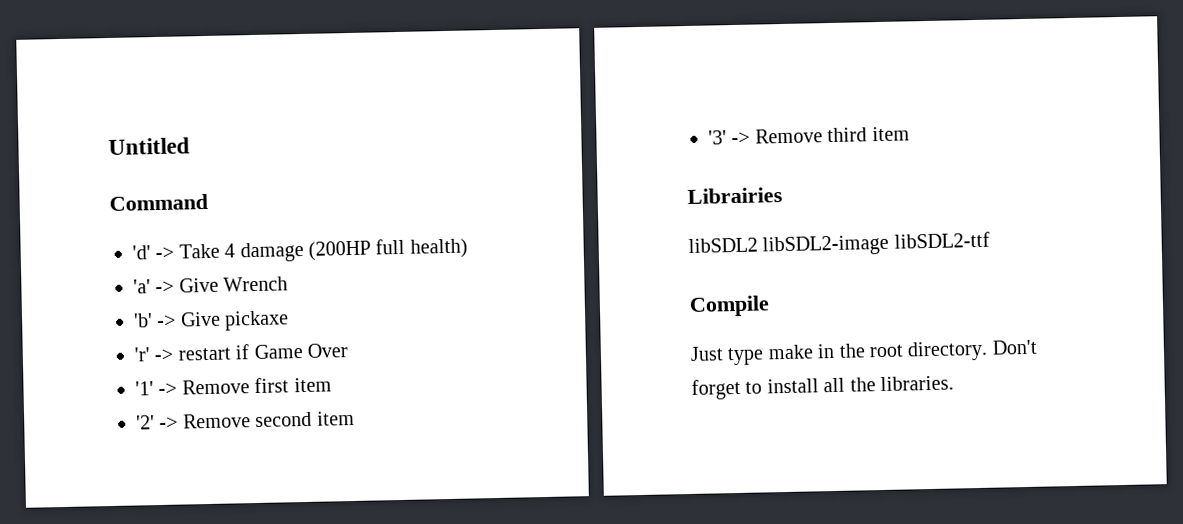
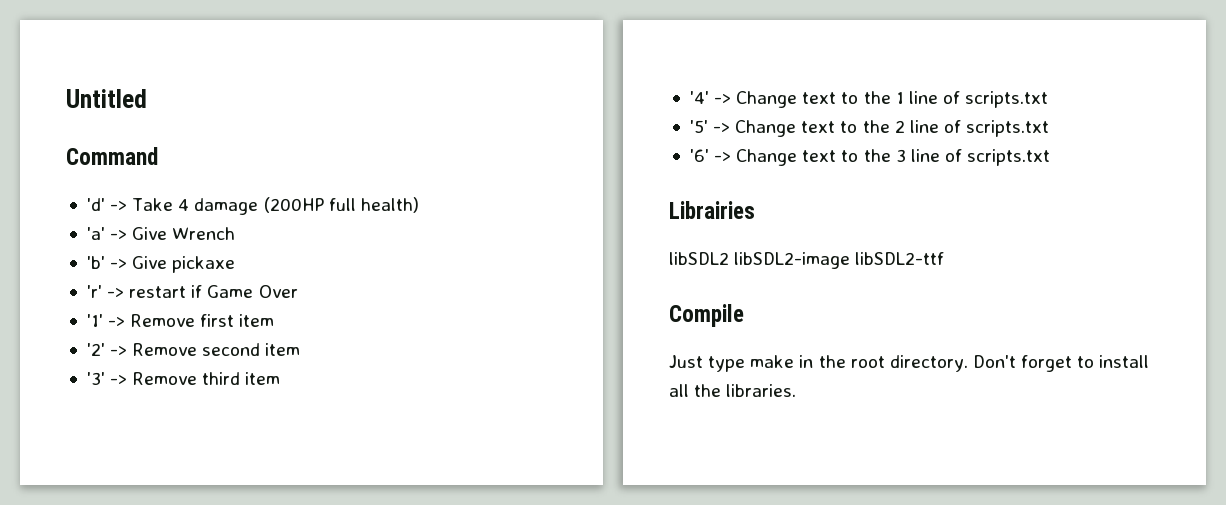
+ '4' -> Change text to the 1 line of scripts.txt
+ '5' -> Change text to the 2 line of scripts.txt
+ '6' -> Change text to the 3 line of scripts.txt

